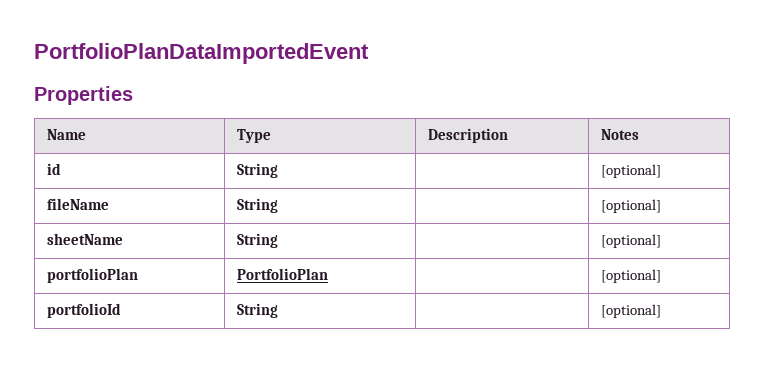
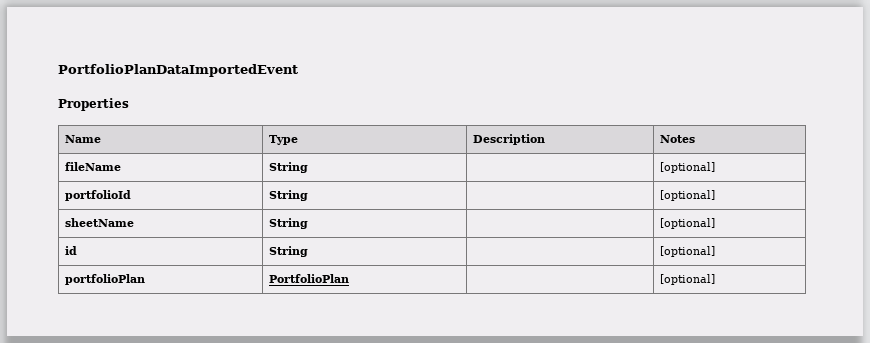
- id | String | | [optional]
  fileName | String | | [optional]
+ portfolioId | String | | [optional]
+ id | String | | [optional]
- portfolioId | String | | [optional]

